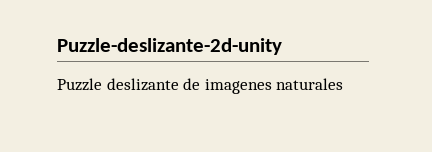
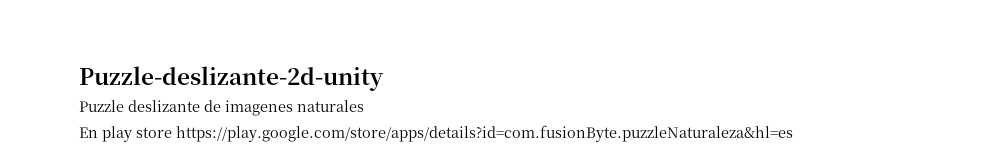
+ En play store https://play.google.com/store/apps/details?id=com.fusionByte.puzzleNaturaleza&hl=es

